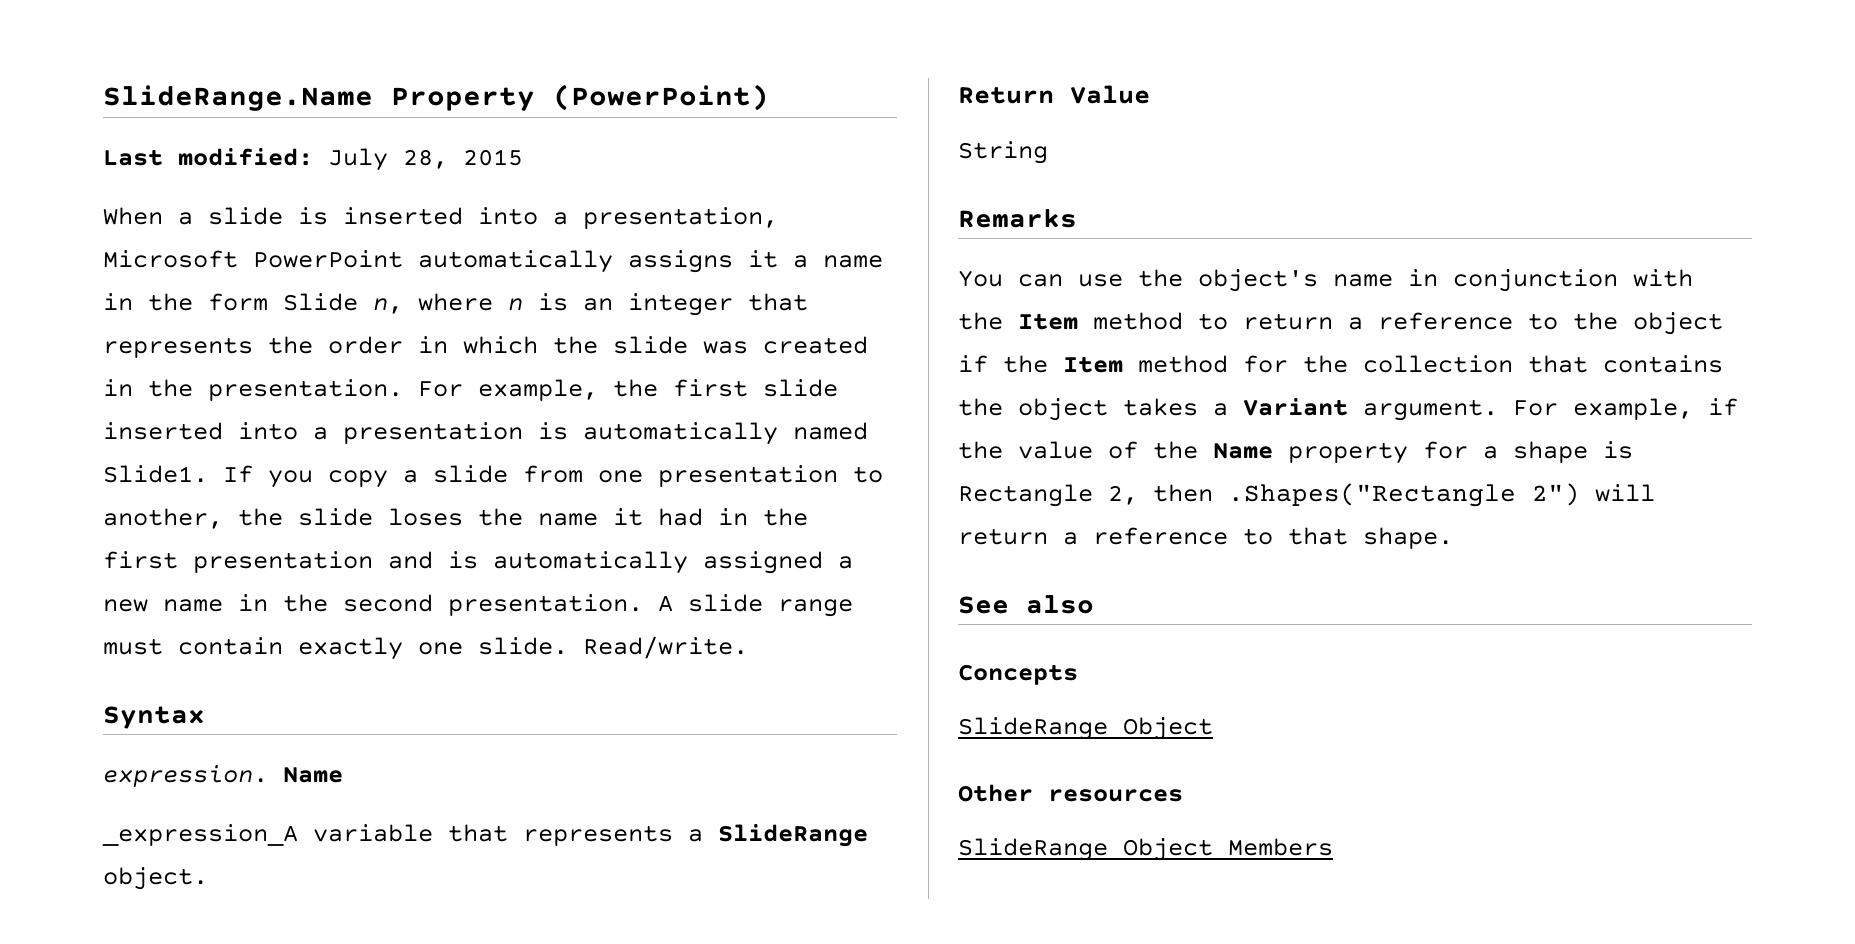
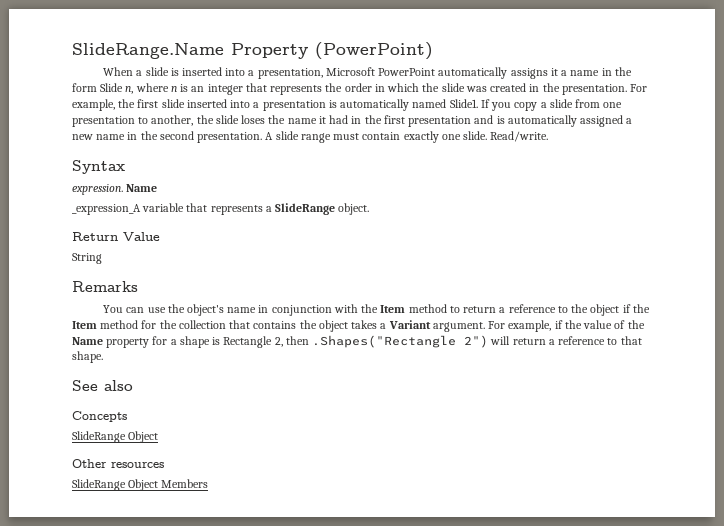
- Last modified: July 28, 2015

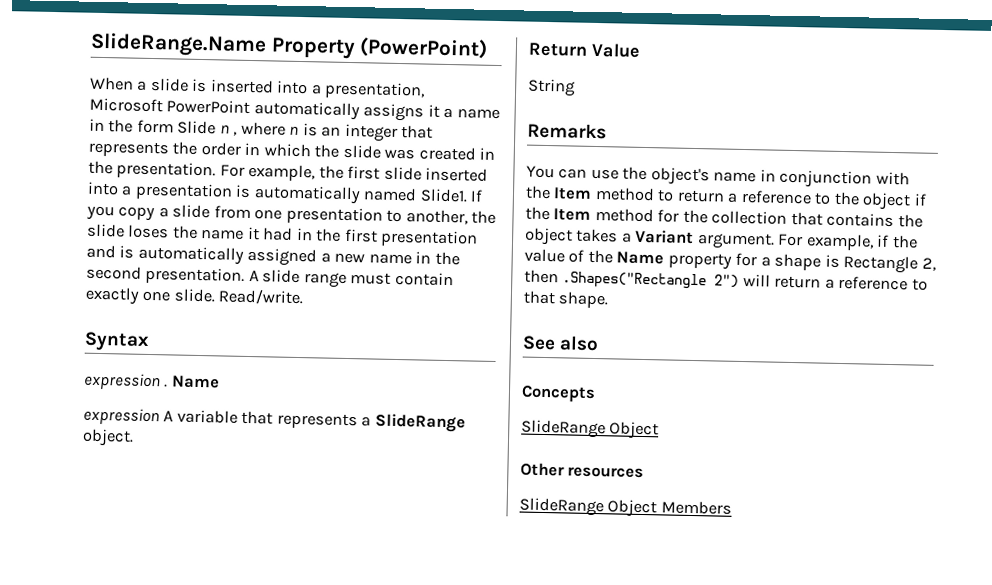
- When a slide is inserted into a presentation, Microsoft PowerPoint automatically assigns it a name in the form Slide n, where n is an integer that represents the order in which the slide was created in the presentation.
+ When a slide is inserted into a presentation, Microsoft PowerPoint automatically assigns it a name in the form Slide n , where n is an integer that represents the order in which the slide was created in the presentation.
- expression.
+ expression .
- _expression_A variable that represents a SlideRange object.
+ expression A variable that represents a SlideRange object.

